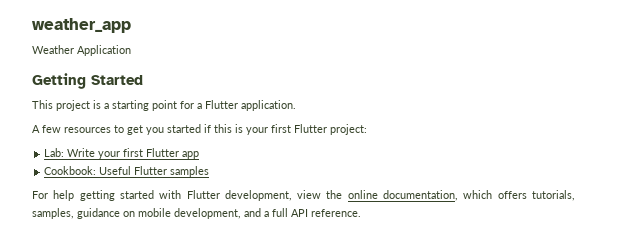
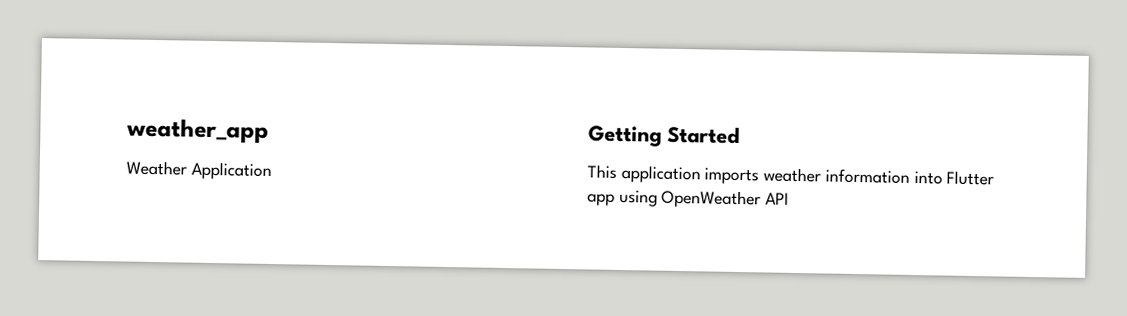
- This project is a starting point for a Flutter application.
- A few resources to get you started if this is your first Flutter project:
- Lab: Write your first Flutter app
- Cookbook: Useful Flutter samples
- For help getting started with Flutter development, view the online documentation, which offers tutorials, samples, guidance on mobile development, and a full API reference.
+ This application imports weather information into Flutter app using OpenWeather API

